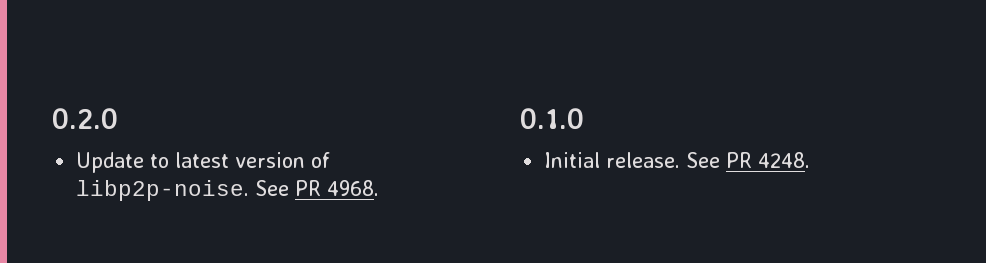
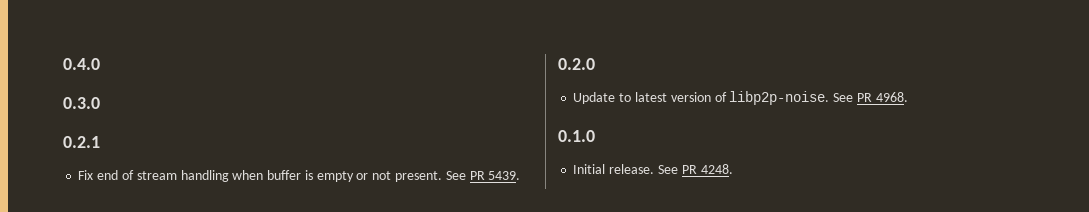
+ 0.4.0
+ 0.3.0
+ 0.2.1
+ Fix end of stream handling when buffer is empty or not present. See PR 5439.

